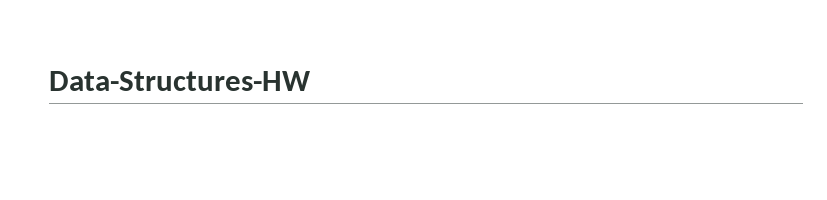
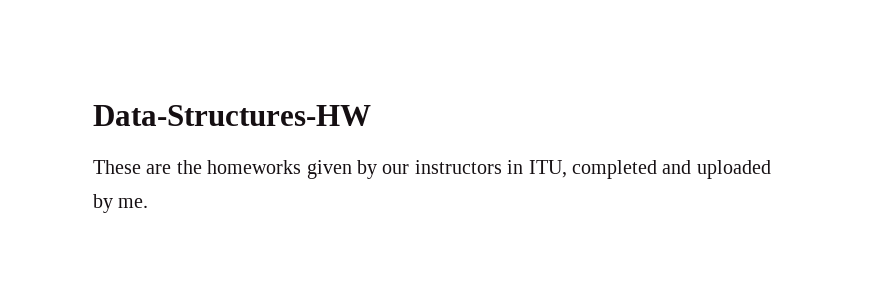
+ These are the homeworks given by our instructors in ITU, completed and uploaded by me.

